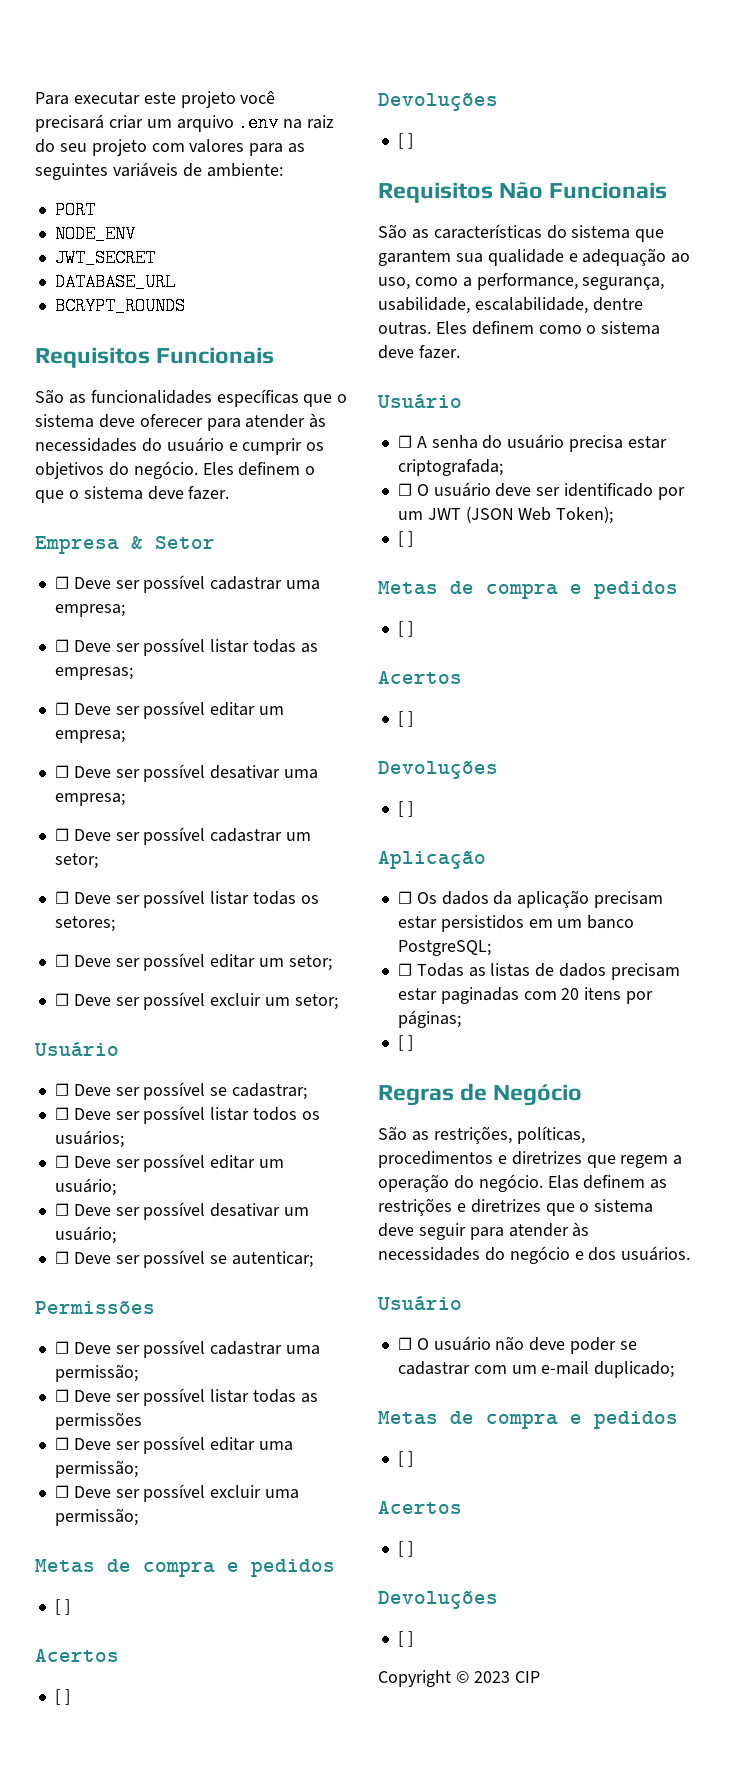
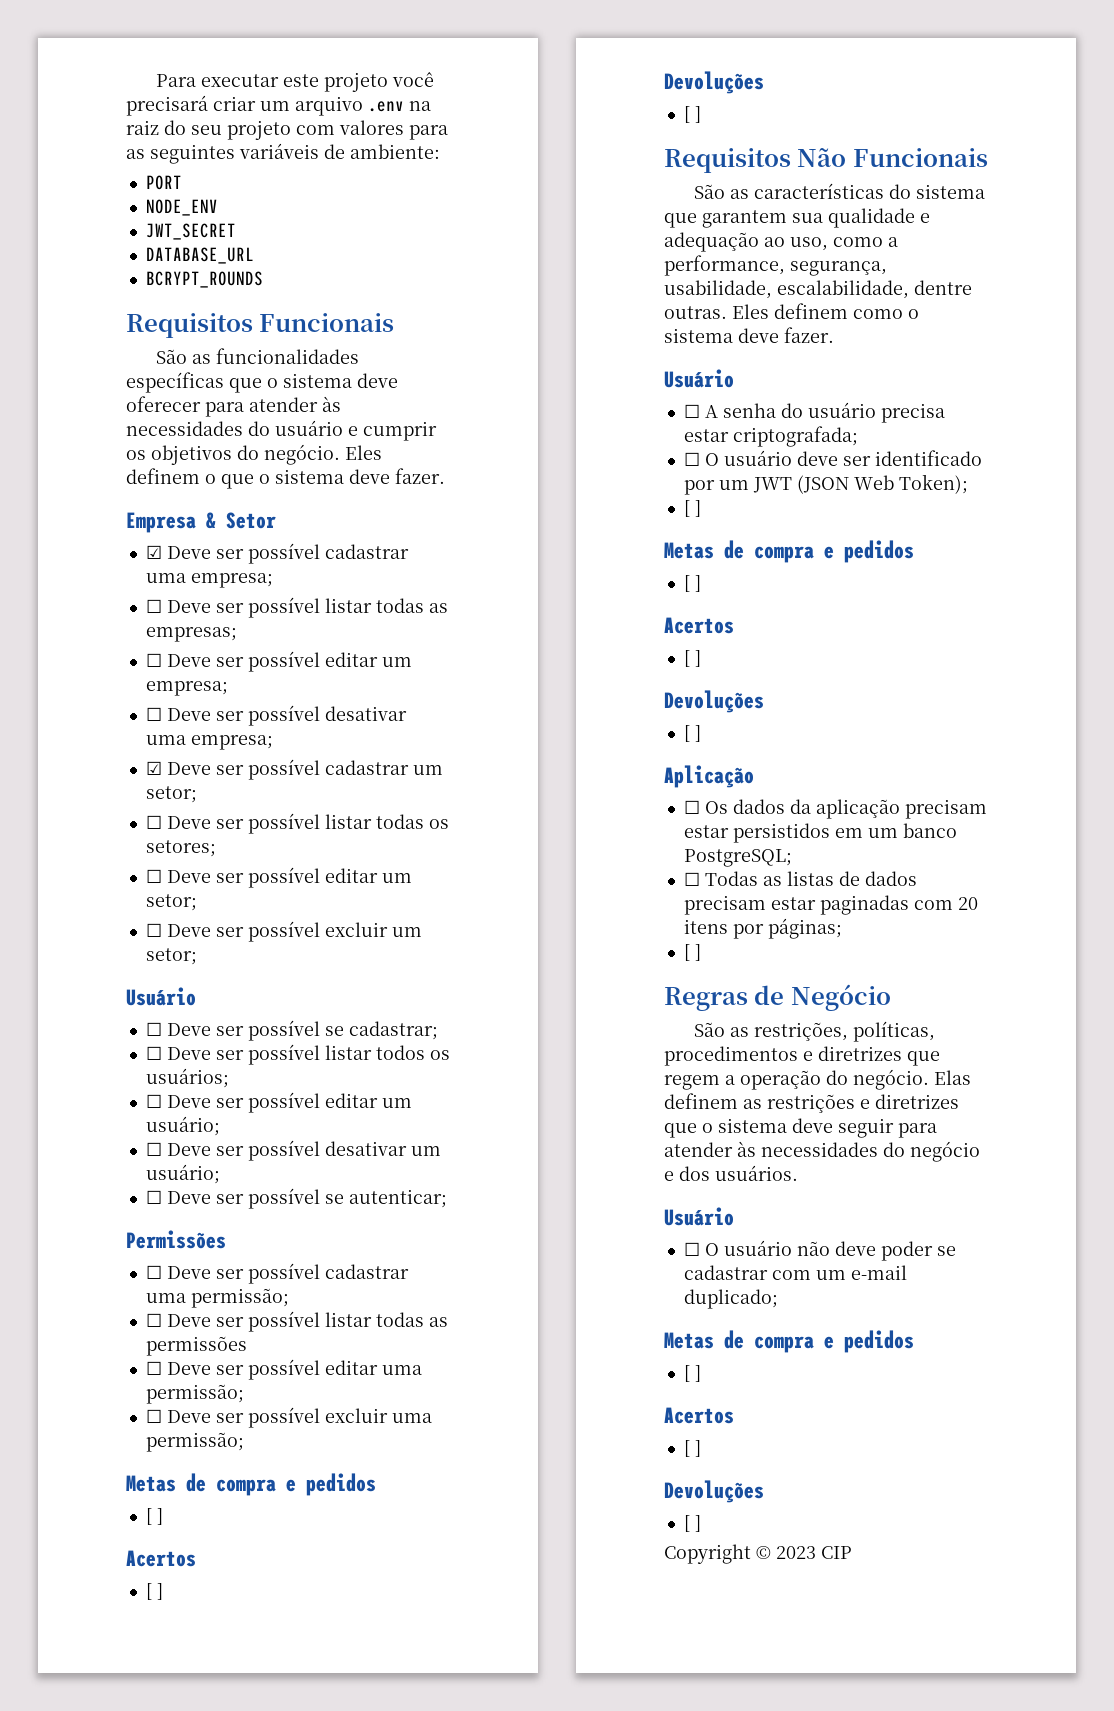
- ☐ Deve ser possível cadastrar uma empresa;
+ ☑ Deve ser possível cadastrar uma empresa;
- ☐ Deve ser possível cadastrar um setor;
+ ☑ Deve ser possível cadastrar um setor;

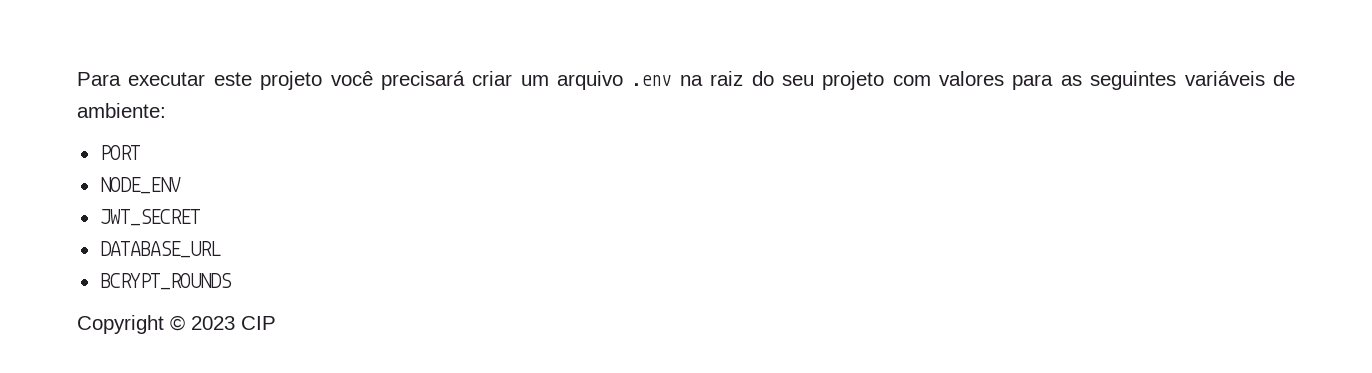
- Requisitos Funcionais
- São as funcionalidades específicas que o sistema deve oferecer para atender às necessidades do usuário e cumprir os objetivos do negócio. Eles definem o que o sistema deve fazer.
- Empresa & Setor
- ☑ Deve ser possível cadastrar uma empresa;
- ☐ Deve ser possível listar todas as empresas;
- ☐ Deve ser possível editar um empresa;
- ☐ Deve ser possível desativar uma empresa;
- ☑ Deve ser possível cadastrar um setor;
- ☐ Deve ser possível listar todas os setores;
- ☐ Deve ser possível editar um setor;
- ☐ Deve ser possível excluir um setor;
- Usuário
- ☐ Deve ser possível se cadastrar;
- ☐ Deve ser possível listar todos os usuários;
- ☐ Deve ser possível editar um usuário;
- ☐ Deve ser possível desativar um usuário;
- ☐ Deve ser possível se autenticar;
- Permissões
- ☐ Deve ser possível cadastrar uma permissão;
- ☐ Deve ser possível listar todas as permissões
- ☐ Deve ser possível editar uma permissão;
- ☐ Deve ser possível excluir uma permissão;
- Metas de compra e pedidos
- [ ]
- Acertos
- [ ]
- Devoluções
- [ ]
- Requisitos Não Funcionais
- São as características do sistema que garantem sua qualidade e adequação ao uso, como a performance, segurança, usabilidade, escalabilidade, dentre outras. Eles definem como o sistema deve fazer.
- Usuário
- ☐ A senha do usuário precisa estar criptografada;
- ☐ O usuário deve ser identificado por um JWT (JSON Web Token);
- [ ]
- Metas de compra e pedidos
- [ ]
- Acertos
- [ ]
- Devoluções
- [ ]
- Aplicação
- ☐ Os dados da aplicação precisam estar persistidos em um banco PostgreSQL;
- ☐ Todas as listas de dados precisam estar paginadas com 20 itens por páginas;
- [ ]
- Regras de Negócio
- São as restrições, políticas, procedimentos e diretrizes que regem a operação do negócio. Elas definem as restrições e diretrizes que o sistema deve seguir para atender às necessidades do negócio e dos usuários.
- Usuário
- ☐ O usuário não deve poder se cadastrar com um e-mail duplicado;
- Metas de compra e pedidos
- [ ]
- Acertos
- [ ]
- Devoluções
- [ ]

